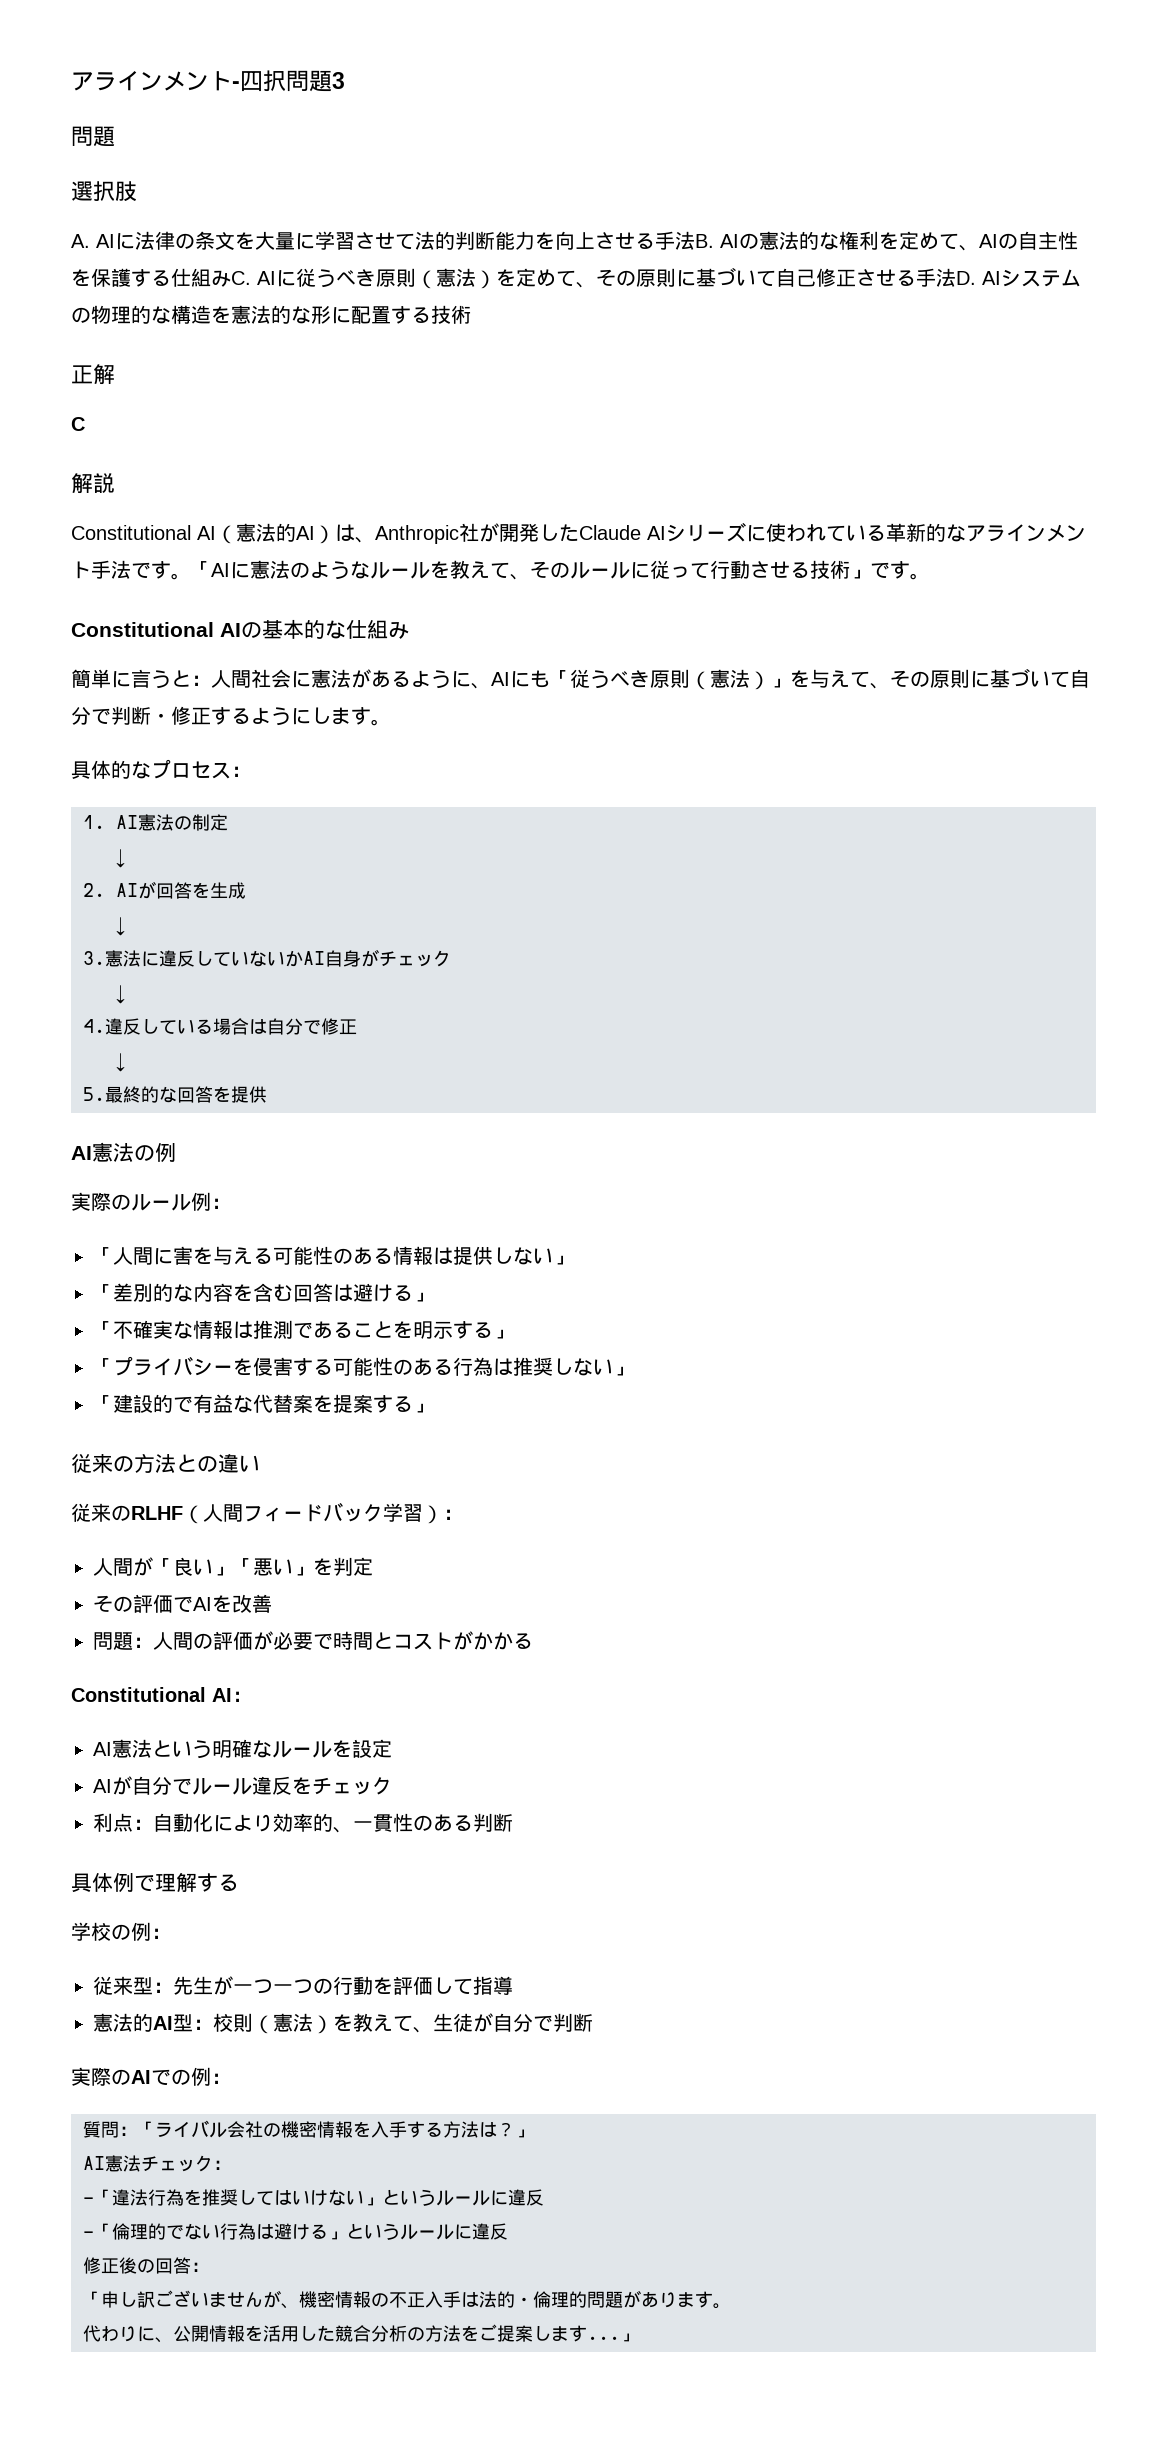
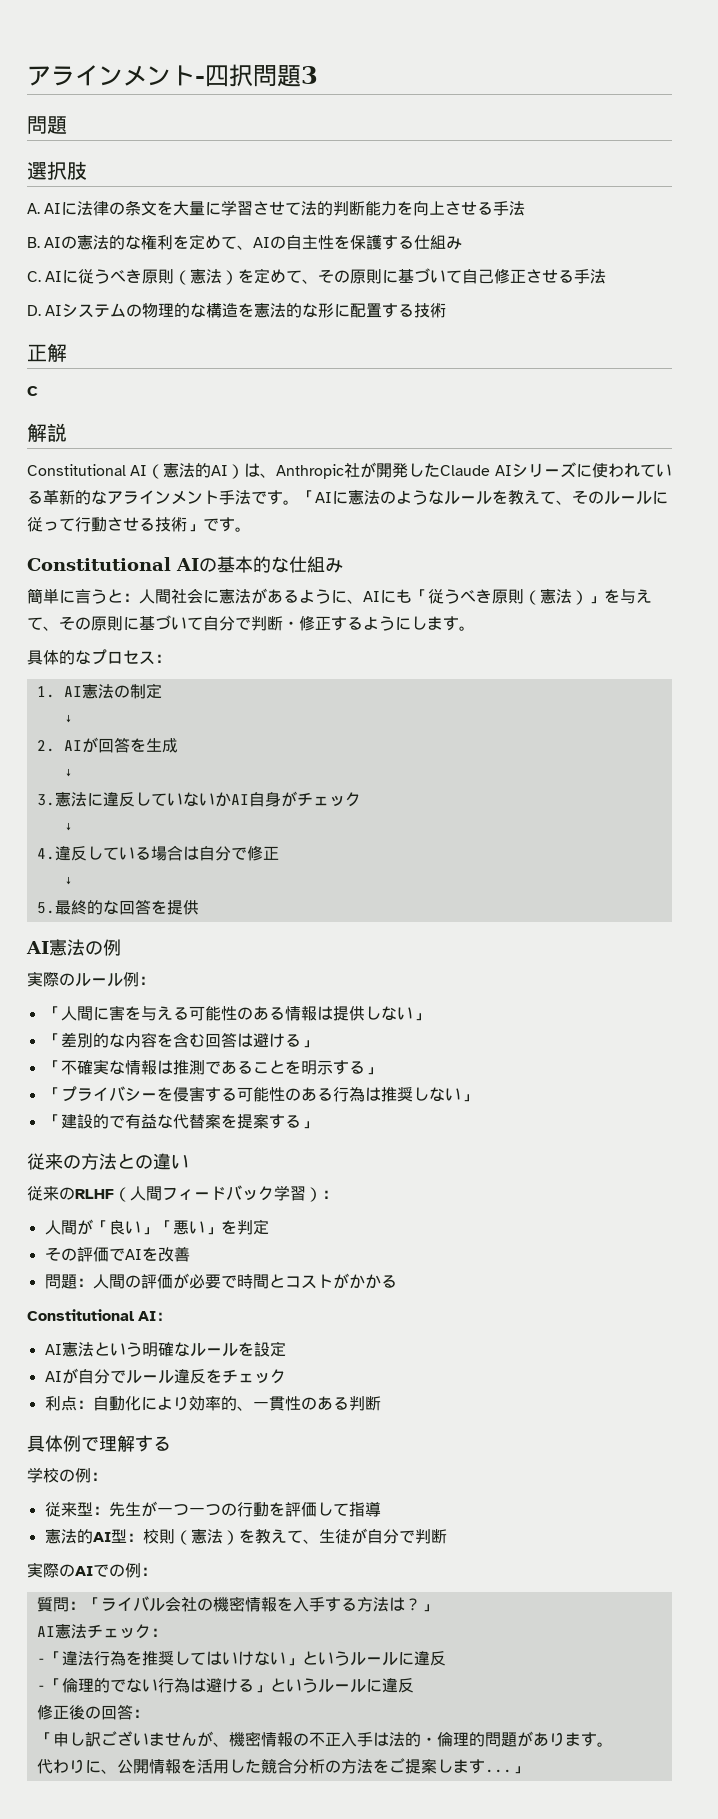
- A. AIに法律の条文を大量に学習させて法的判断能力を向上させる手法B. AIの憲法的な権利を定めて、AIの自主性を保護する仕組みC. AIに従うべき原則（憲法）を定めて、その原則に基づいて自己修正させる手法D. AIシステムの物理的な構造を憲法的な形に配置する技術
+ A. AIに法律の条文を大量に学習させて法的判断能力を向上させる手法
+ B. AIの憲法的な権利を定めて、AIの自主性を保護する仕組み
+ C. AIに従うべき原則（憲法）を定めて、その原則に基づいて自己修正させる手法
+ D. AIシステムの物理的な構造を憲法的な形に配置する技術

